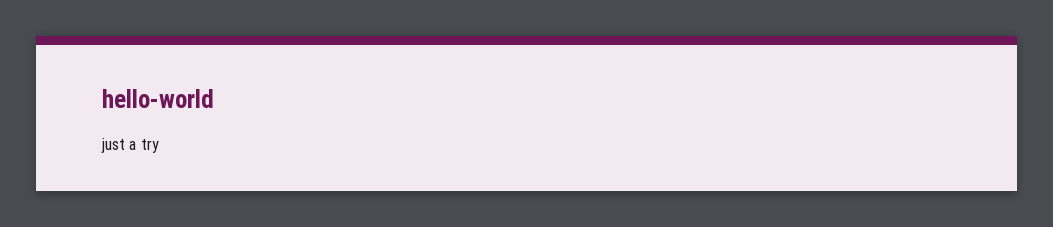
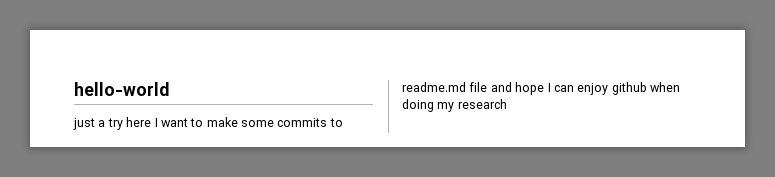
- just a try
+ just a try here I want to make some commits to readme.md file and hope I can enjoy github when doing my research

